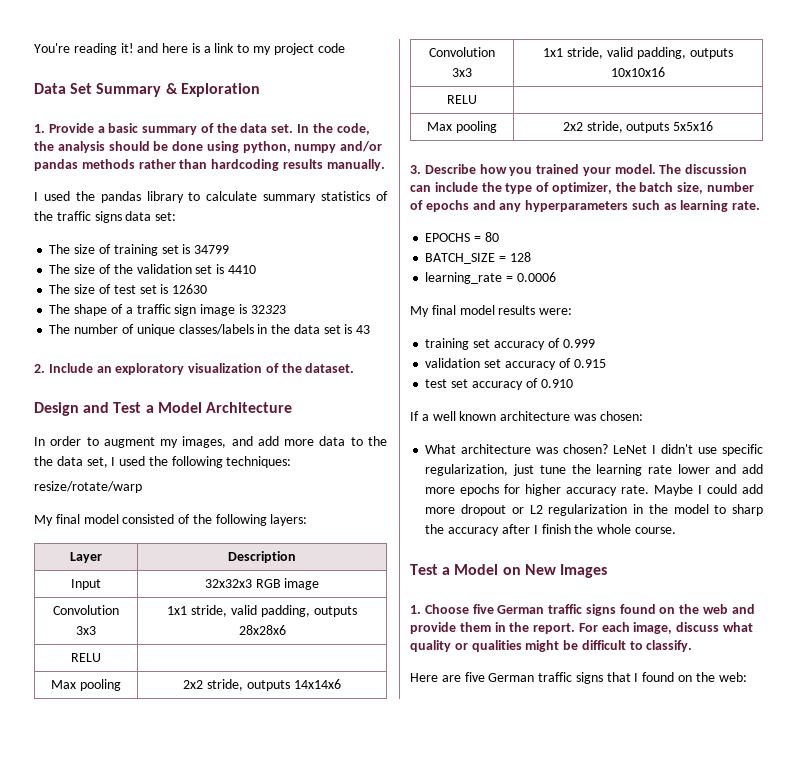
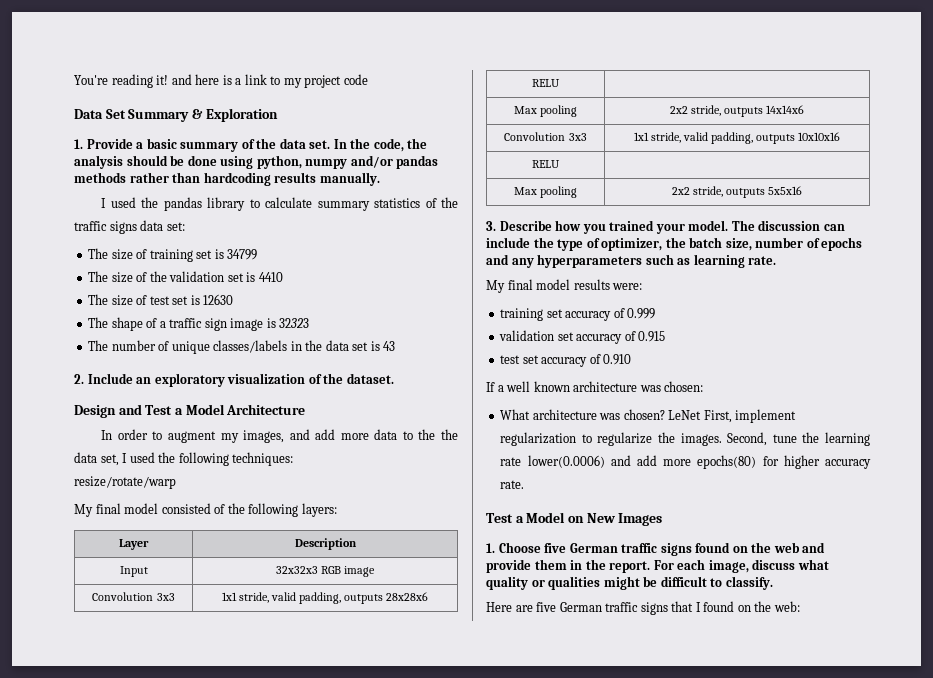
- EPOCHS = 80
- BATCH_SIZE = 128
- learning_rate = 0.0006
- LeNet I didn't use specific regularization, just tune the learning rate lower and add more epochs for higher accuracy rate. Maybe I could add more dropout or L2 regularization in the model to sharp the accuracy after I finish the whole course.
+ LeNet First, implement regularization to regularize the images. Second, tune the learning rate lower(0.0006) and add more epochs(80) for higher accuracy rate.

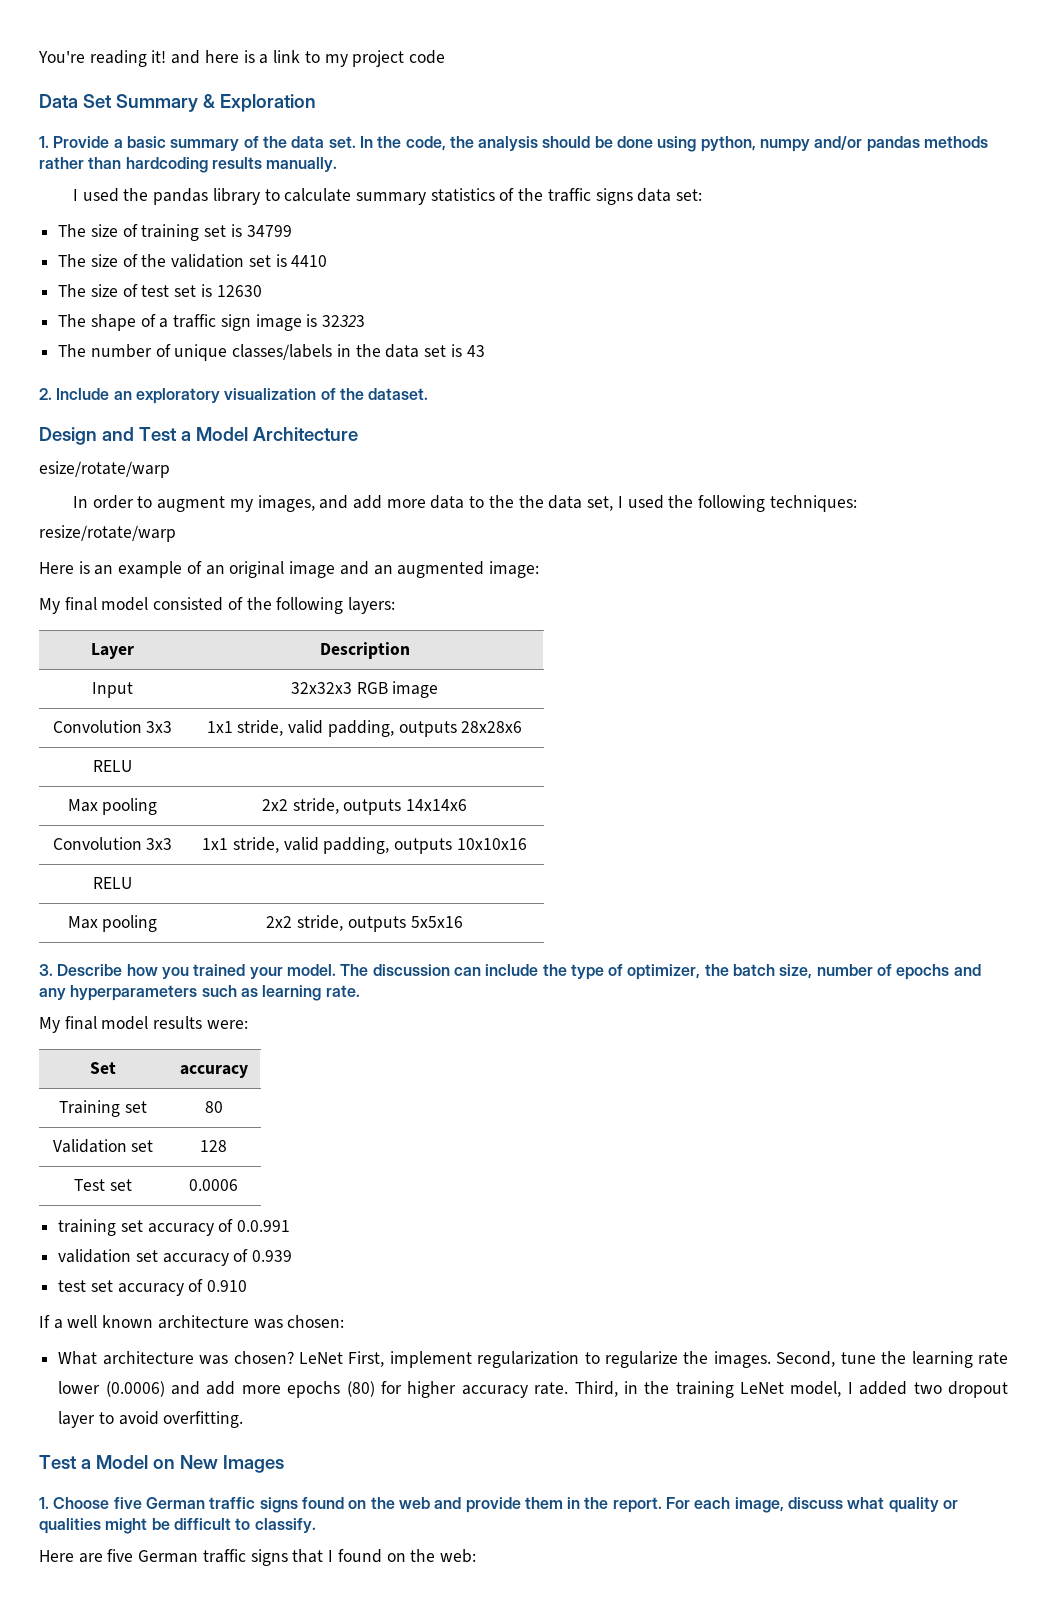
+ esize/rotate/warp
+ Here is an example of an original image and an augmented image:
+ Set | accuracy
+ Training set | 80
+ Validation set | 128
+ Test set | 0.0006
- training set accuracy of 0.999
+ training set accuracy of 0.0.991
- validation set accuracy of 0.915
+ validation set accuracy of 0.939
- Second, tune the learning rate lower(0.0006) and add more epochs(80) for higher accuracy rate.
+ Second, tune the learning rate lower (0.0006) and add more epochs (80) for higher accuracy rate. Third, in the training LeNet model, I added two dropout layer to avoid overfitting.

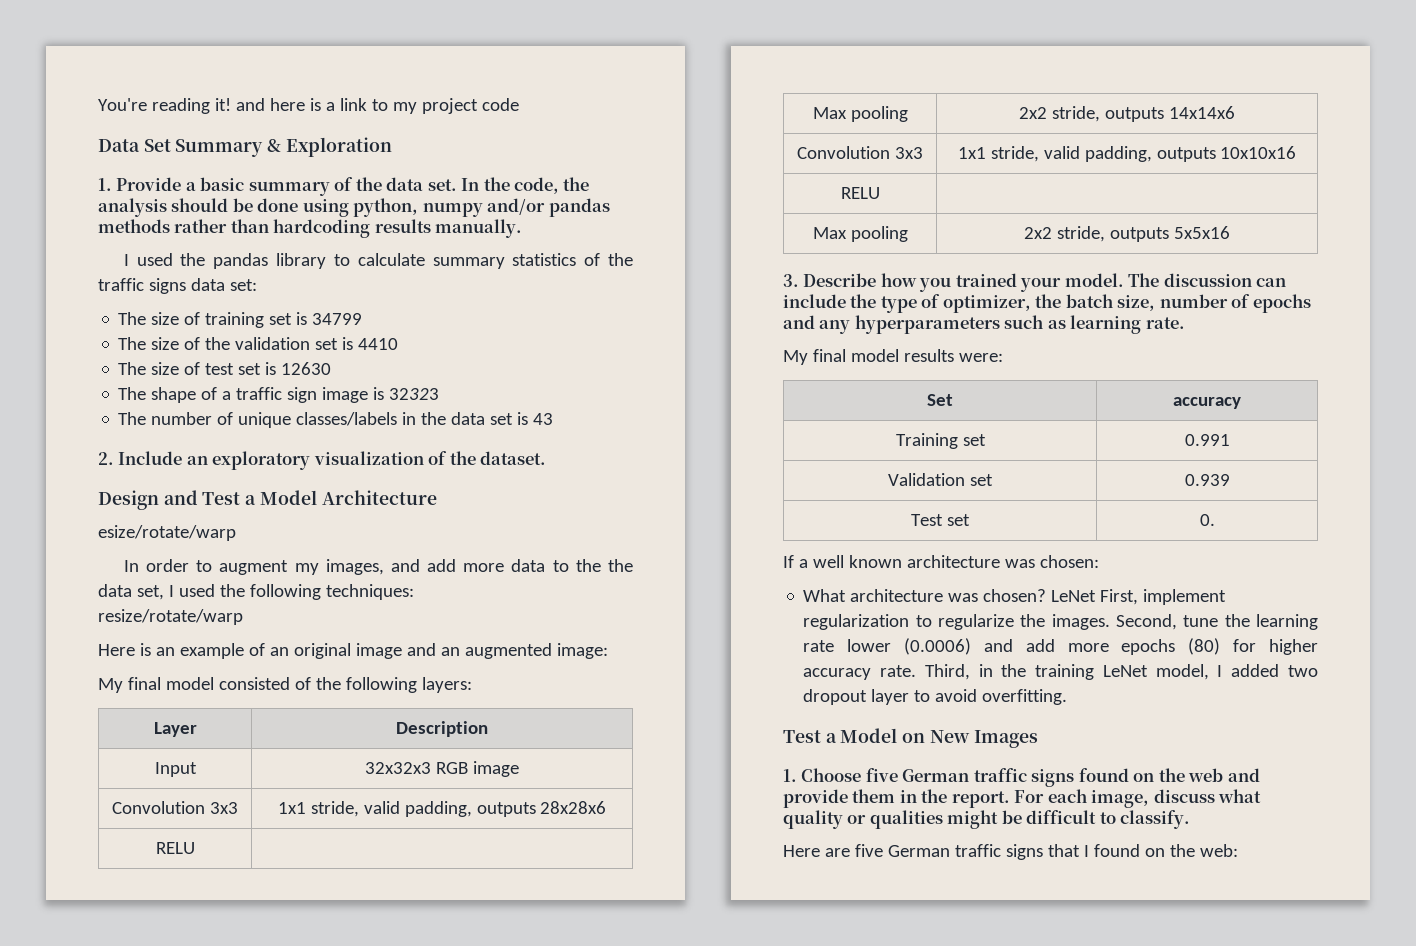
- Training set | 80
+ Training set | 0.991
- Validation set | 128
+ Validation set | 0.939
- Test set | 0.0006
- training set accuracy of 0.0.991
- validation set accuracy of 0.939
- test set accuracy of 0.910
+ Test set | 0.

